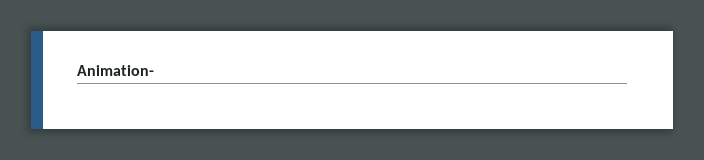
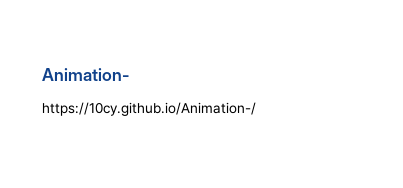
+ https://10cy.github.io/Animation-/

